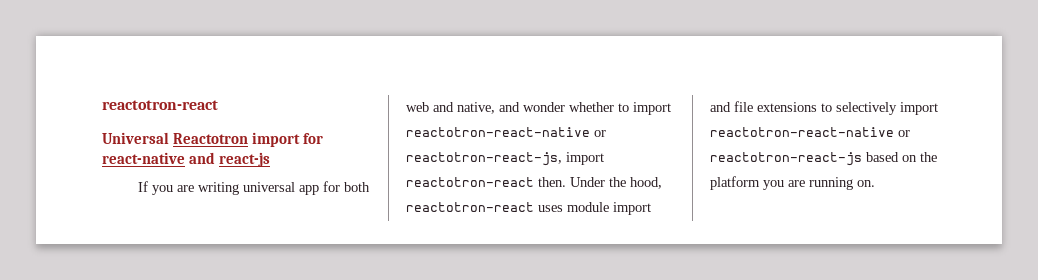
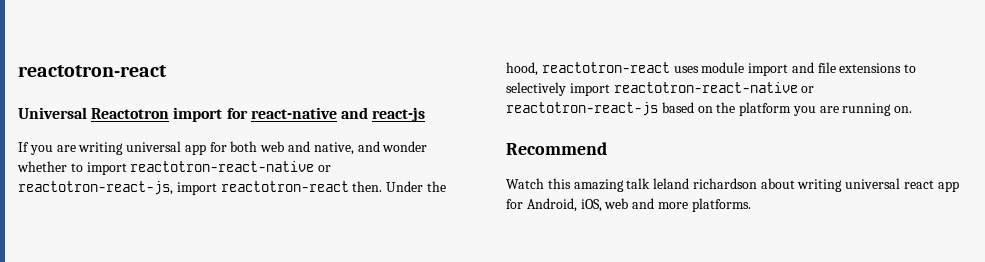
+ Recommend
+ Watch this amazing talk leland richardson about writing universal react app for Android, iOS, web and more platforms.

